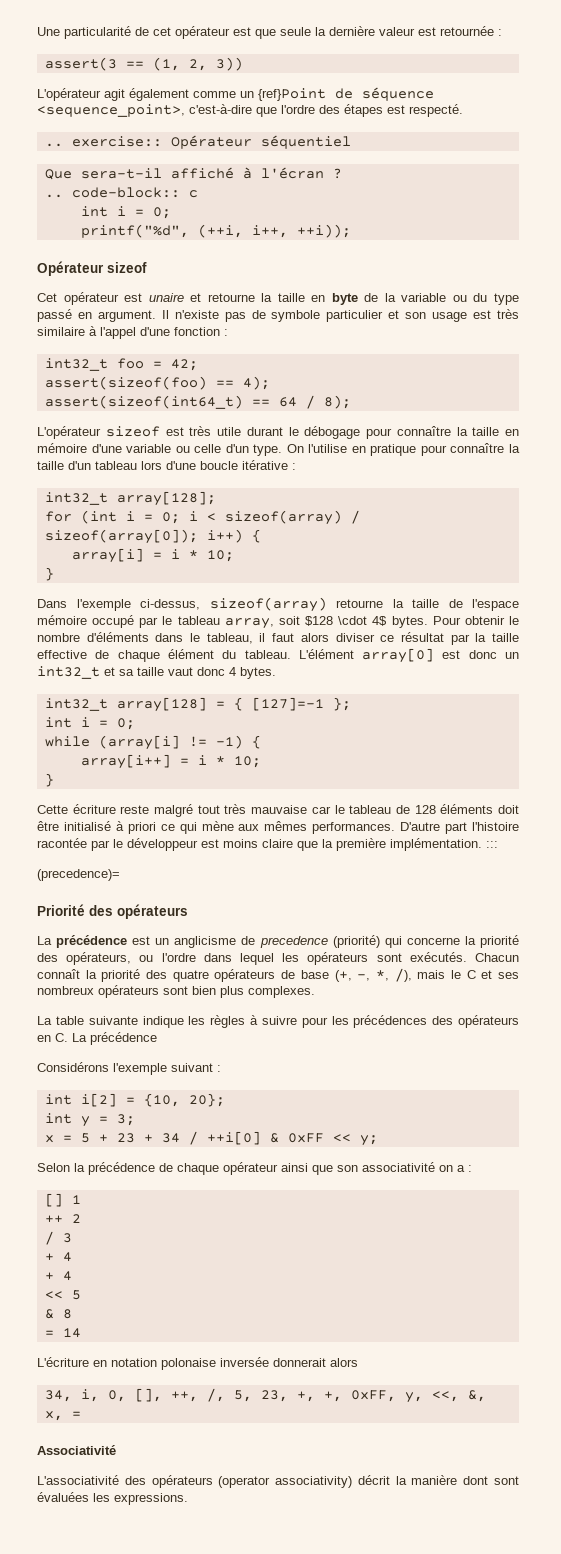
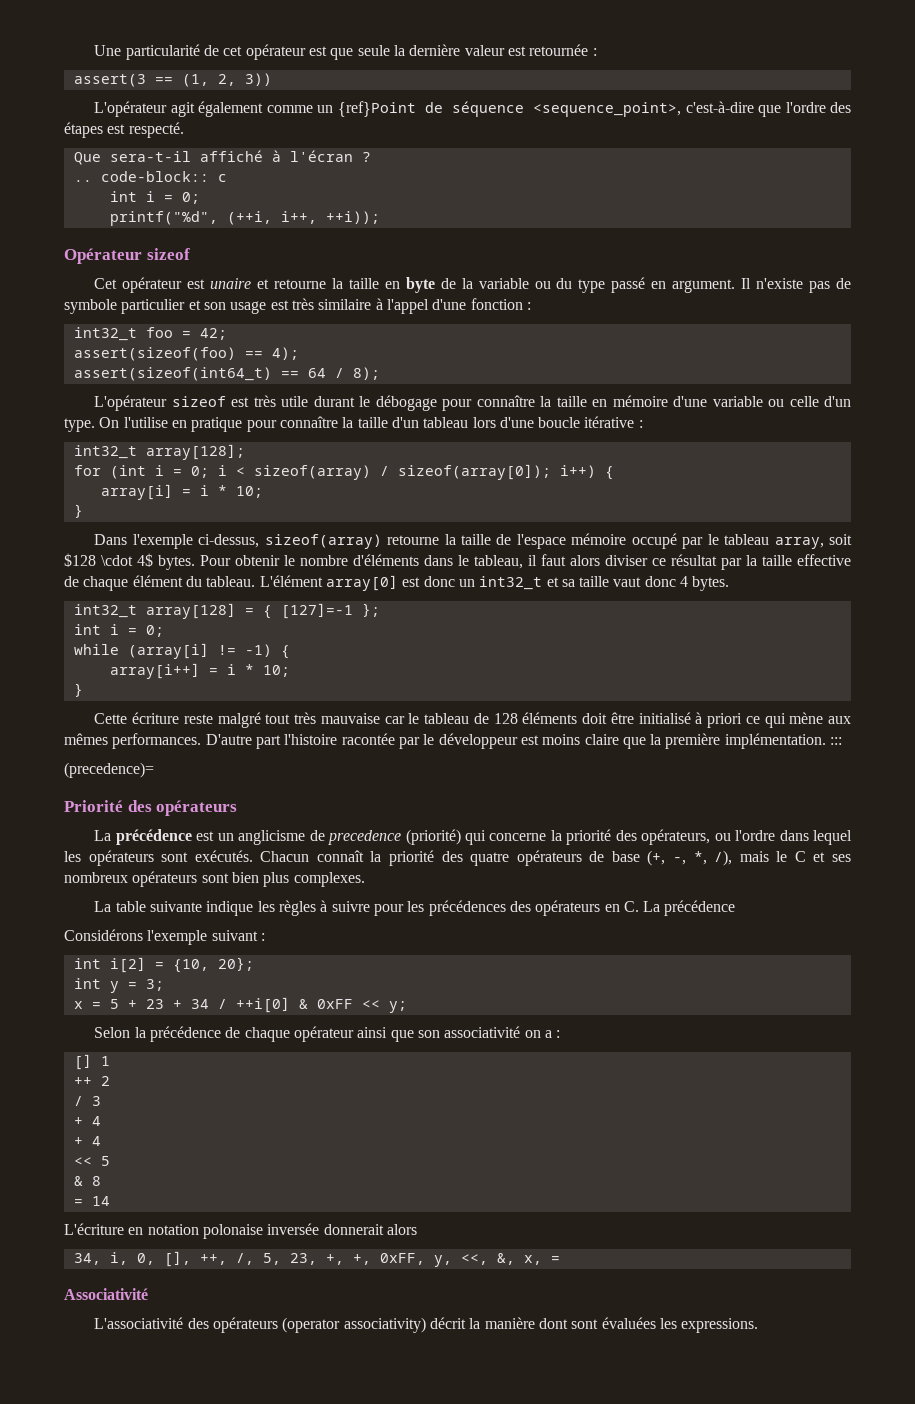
- .. exercise:: Opérateur séquentiel

